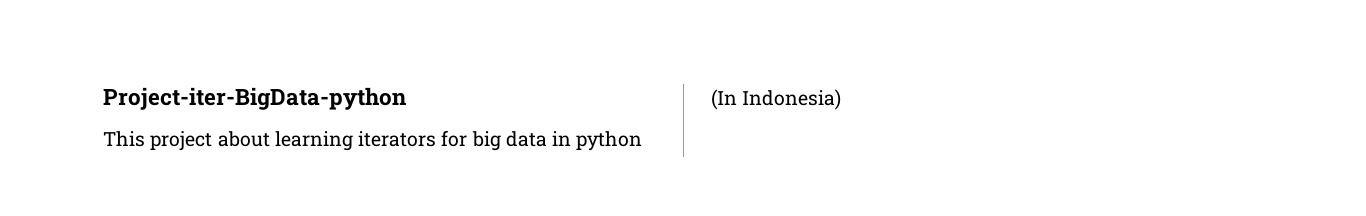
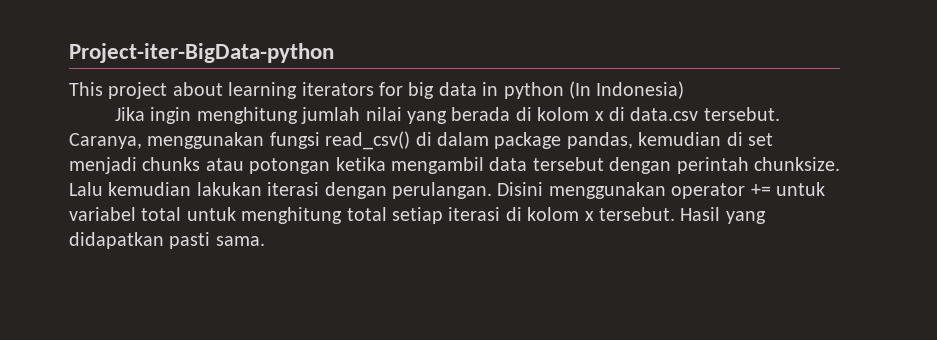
+ Jika ingin menghitung jumlah nilai yang berada di kolom x di data.csv tersebut. Caranya, menggunakan fungsi read_csv() di dalam package pandas, kemudian di set menjadi chunks atau potongan ketika mengambil data tersebut dengan perintah chunksize. Lalu kemudian lakukan iterasi dengan perulangan. Disini menggunakan operator += untuk variabel total untuk menghitung total setiap iterasi di kolom x tersebut. Hasil yang didapatkan pasti sama.

